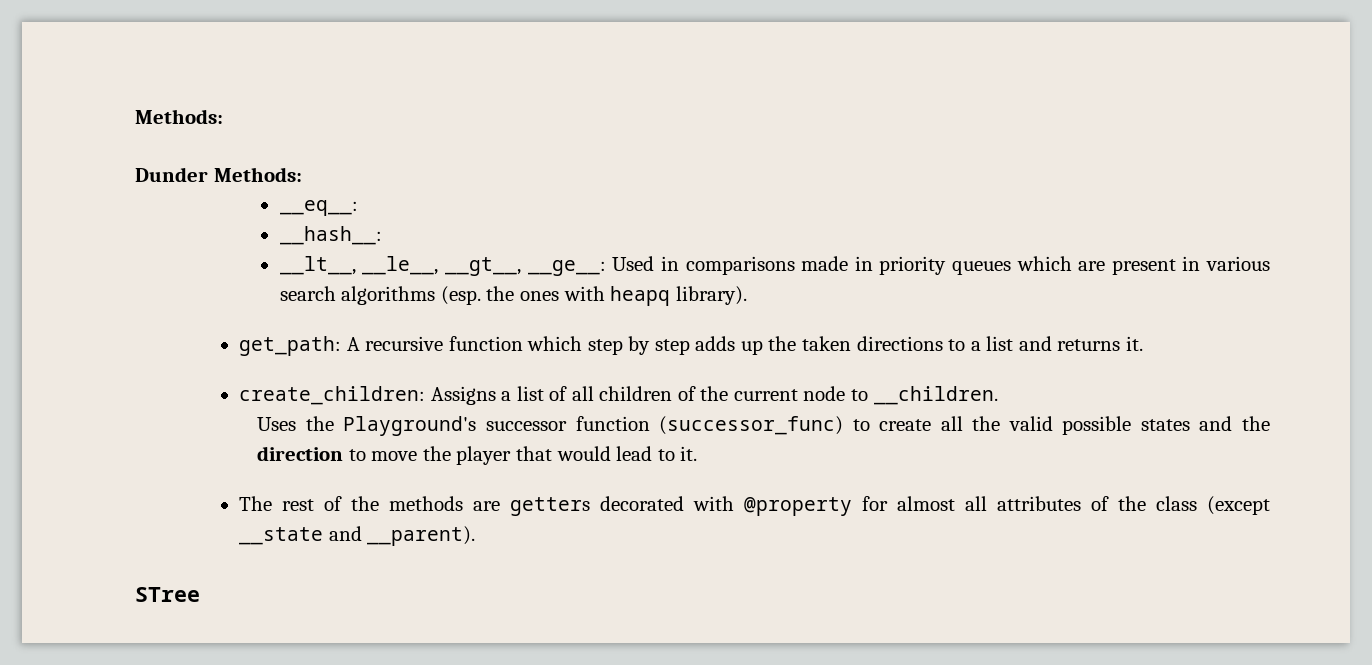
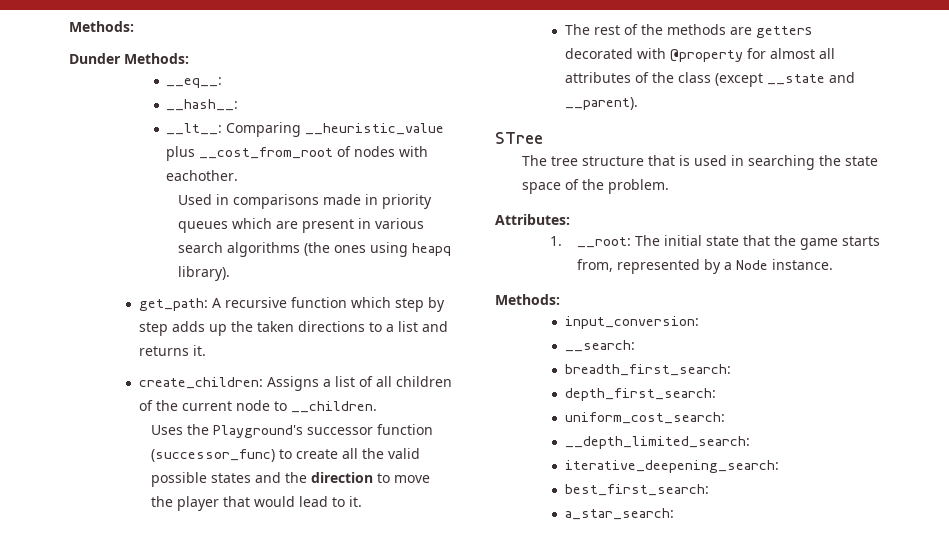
- __lt__, __le__, __gt__, __ge__: Used in comparisons made in priority queues which are present in various search algorithms (esp. the ones with heapq library).
+ __lt__: Comparing __heuristic_value plus __cost_from_root of nodes with eachother.
+ Used in comparisons made in priority queues which are present in various search algorithms (the ones using heapq library).
+ The tree structure that is used in searching the state space of the problem.
+ Attributes:
+ 1. __root: The initial state that the game starts from, represented by a Node instance.
+ Methods:
+ input_conversion:
+ __search:
+ breadth_first_search:
+ depth_first_search:
+ uniform_cost_search:
+ __depth_limited_search:
+ iterative_deepening_search:
+ best_first_search:
+ a_star_search:

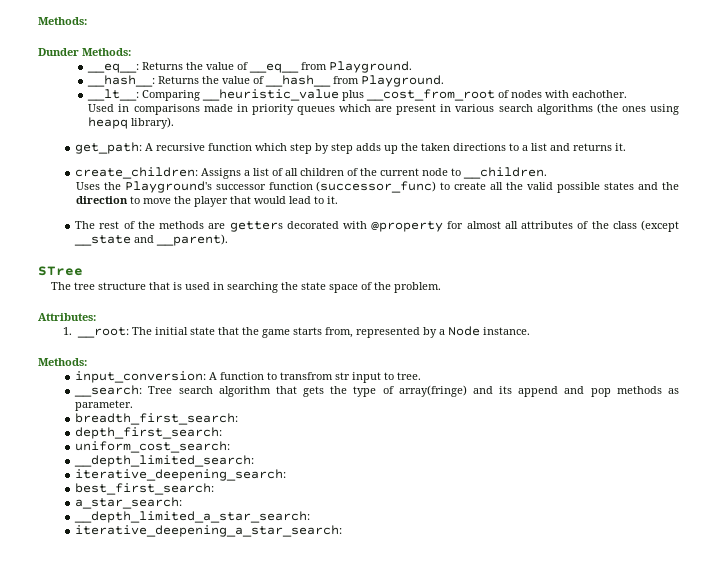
- __eq__:
- __hash__:
+ __eq__: Returns the value of __eq__ from Playground.
+ __hash__: Returns the value of __hash__ from Playground.
- input_conversion:
- __search:
+ input_conversion: A function to transfrom str input to tree.
+ __search: Tree search algorithm that gets the type of array(fringe) and its append and pop methods as parameter.
+ __depth_limited_a_star_search:
+ iterative_deepening_a_star_search:

